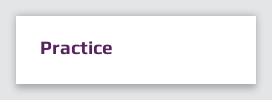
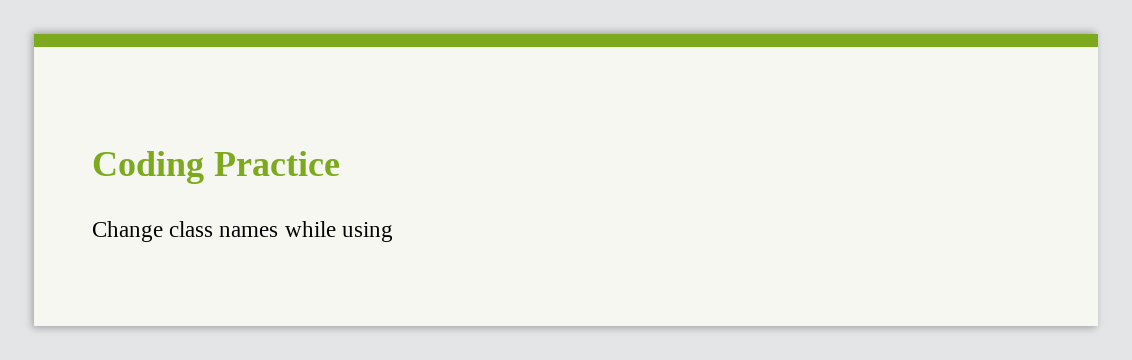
- Practice
+ Coding Practice
+ Change class names while using

